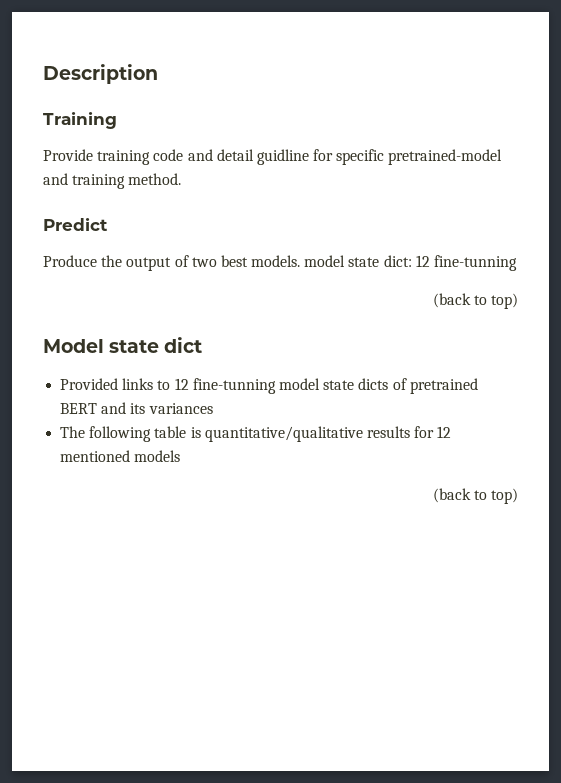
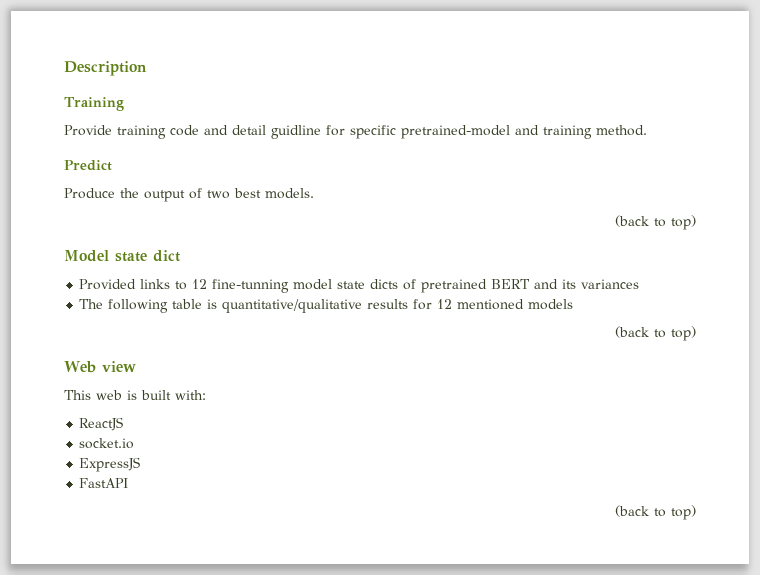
- Produce the output of two best models. model state dict: 12 fine-tunning
+ Produce the output of two best models.
+ Web view
+ This web is built with:
+ ReactJS
+ socket.io
+ ExpressJS
+ FastAPI
+ (back to top)

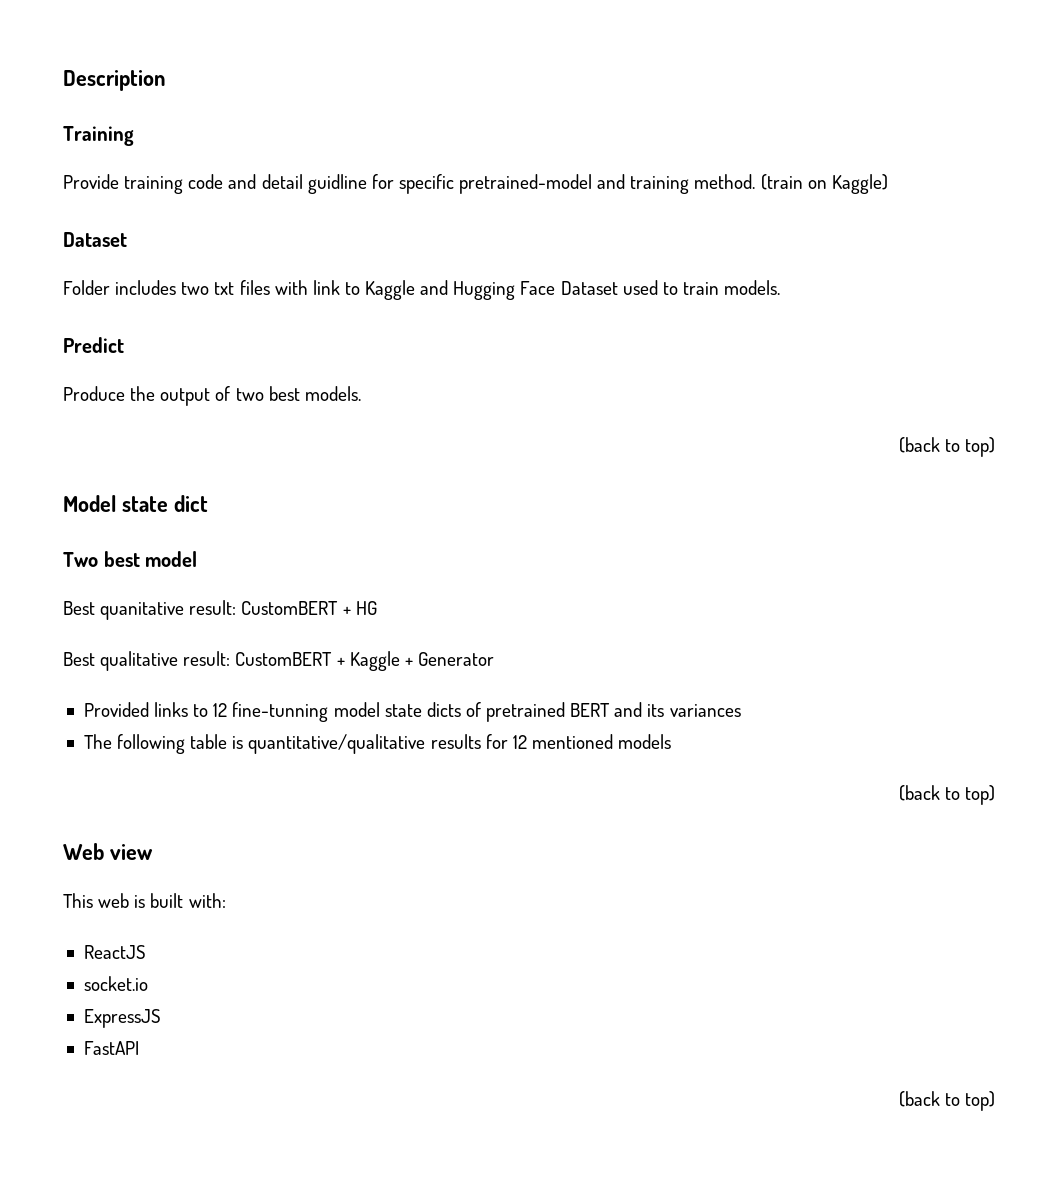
+ (train on Kaggle)
+ Dataset
+ Folder includes two txt files with link to Kaggle and Hugging Face Dataset used to train models.
+ Two best model
+ Best quanitative result: CustomBERT + HG
+ Best qualitative result: CustomBERT + Kaggle + Generator

